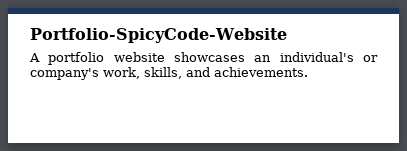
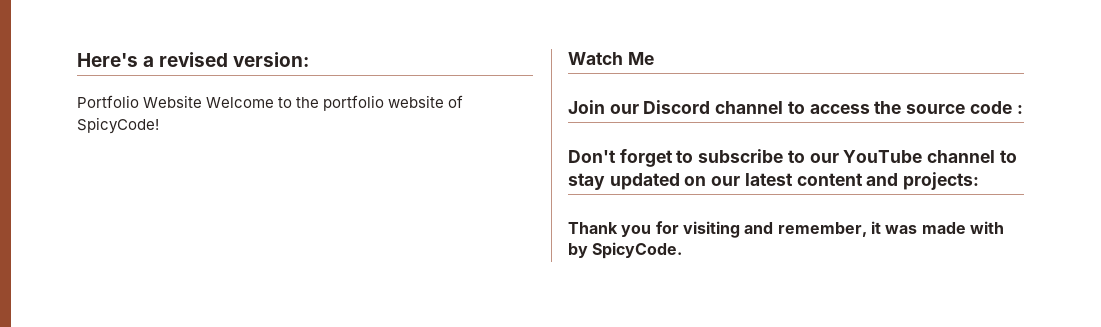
- Portfolio-SpicyCode-Website
- A portfolio website showcases an individual's or company's work, skills, and achievements.
+ Here's a revised version:
+ Portfolio Website Welcome to the portfolio website of SpicyCode!
+ Watch Me
+ Join our Discord channel to access the source code :
+ Don't forget to subscribe to our YouTube channel to stay updated on our latest content and projects:
+ Thank you for visiting and remember, it was made with by SpicyCode.

